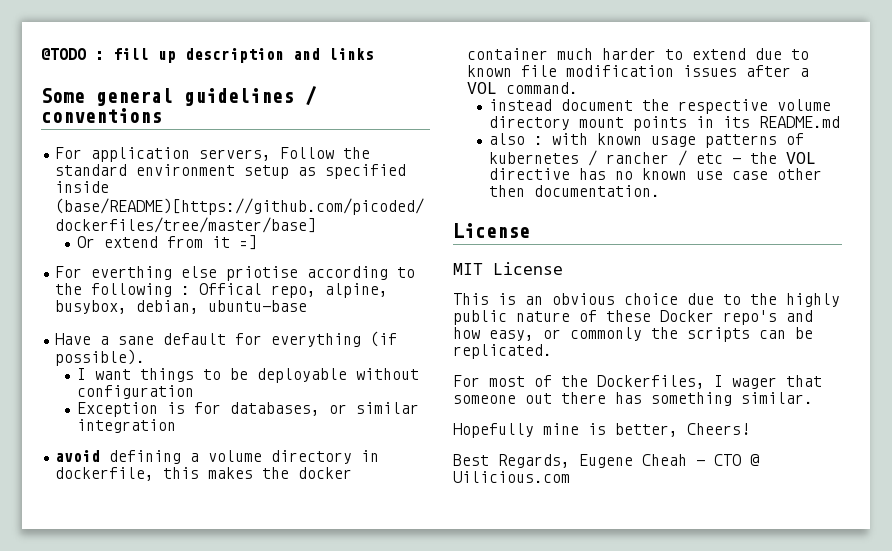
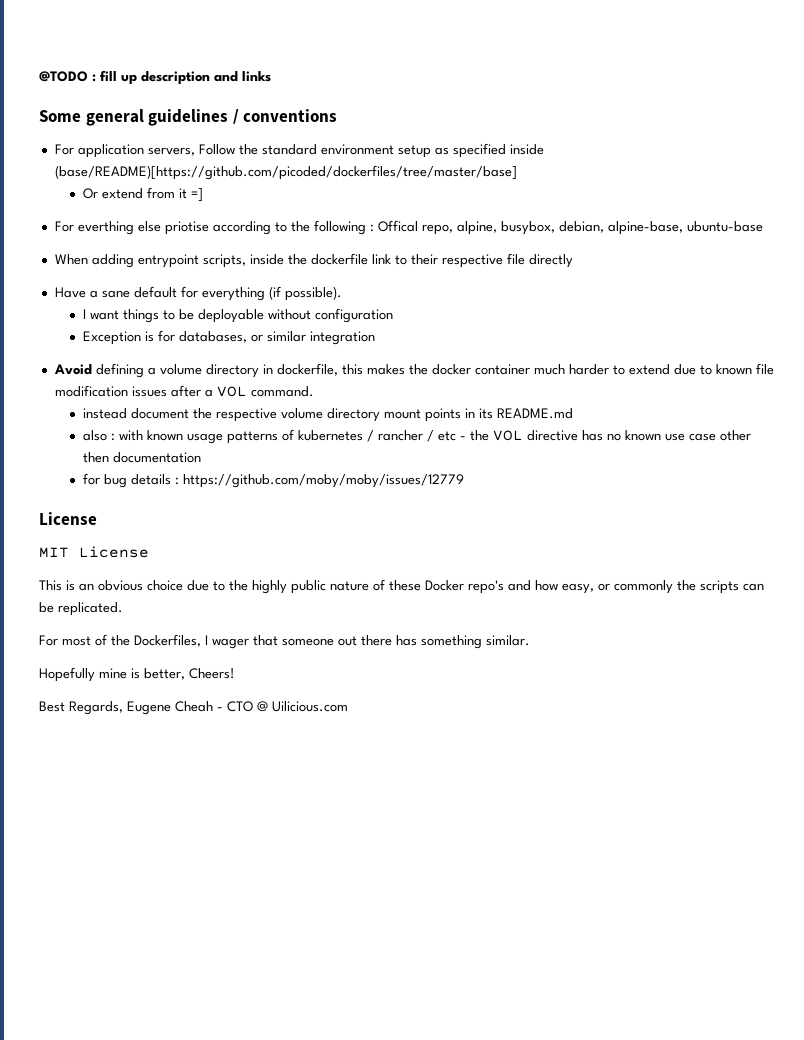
- For everthing else priotise according to the following : Offical repo, alpine, busybox, debian, ubuntu-base
+ For everthing else priotise according to the following : Offical repo, alpine, busybox, debian, alpine-base, ubuntu-base
+ When adding entrypoint scripts, inside the dockerfile link to their respective file directly
- avoid defining a volume directory in dockerfile, this makes the docker container much harder to extend due to known file modification issues after a VOL command.
+ Avoid defining a volume directory in dockerfile, this makes the docker container much harder to extend due to known file modification issues after a VOL command.
- also : with known usage patterns of kubernetes / rancher / etc - the VOL directive has no known use case other then documentation.
+ also : with known usage patterns of kubernetes / rancher / etc - the VOL directive has no known use case other then documentation
+ for bug details : https://github.com/moby/moby/issues/12779

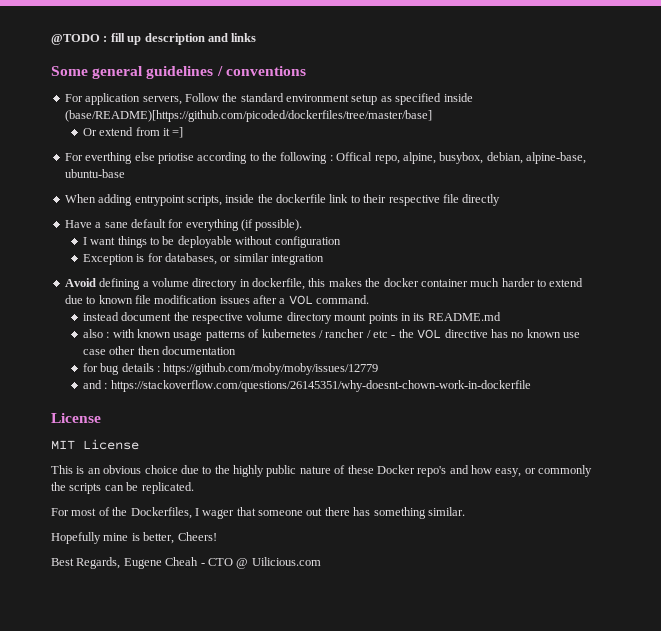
+ and : https://stackoverflow.com/questions/26145351/why-doesnt-chown-work-in-dockerfile

